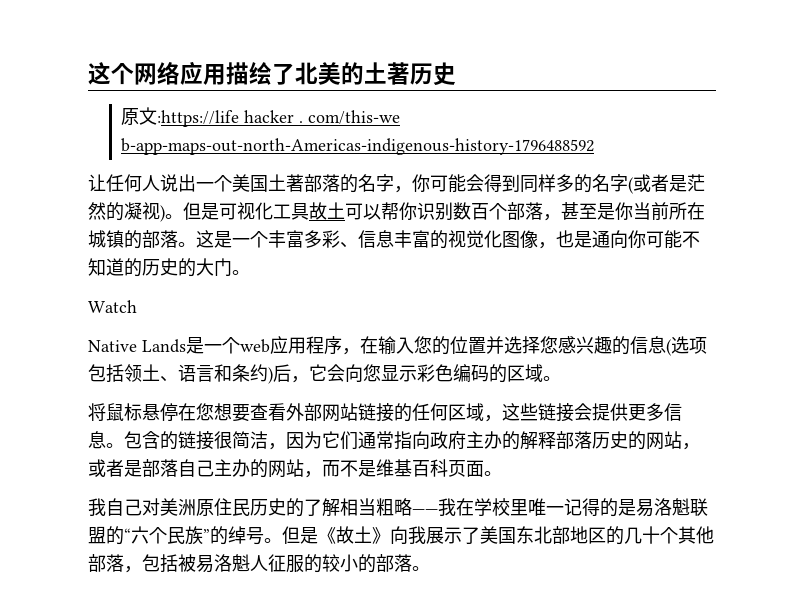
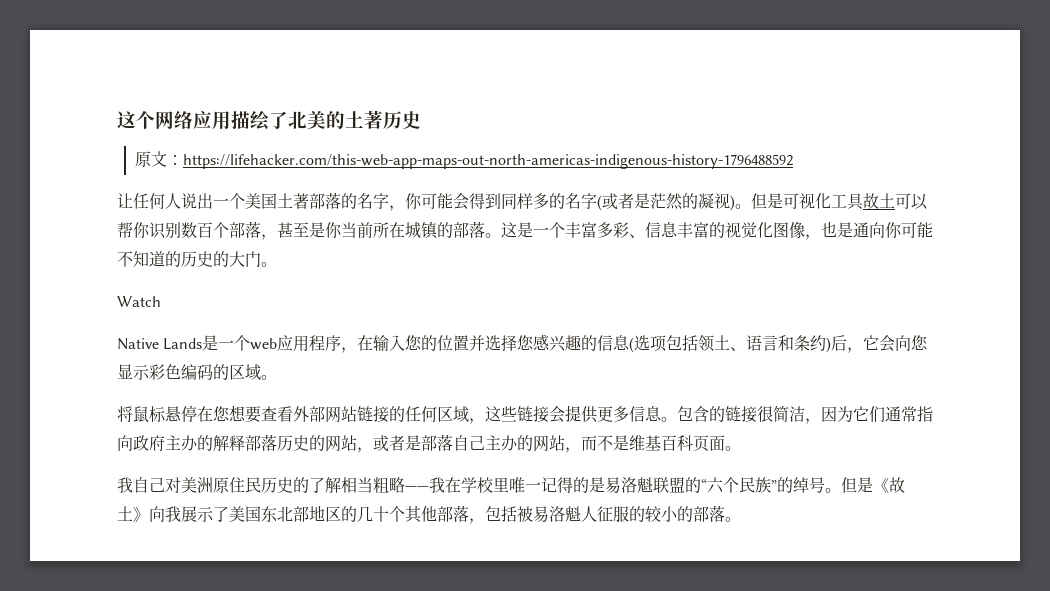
- 原文:https://life hacker . com/this-we b-app-maps-out-north-Americas-indigenous-history-1796488592
+ 原文：https://lifehacker.com/this-web-app-maps-out-north-americas-indigenous-history-1796488592

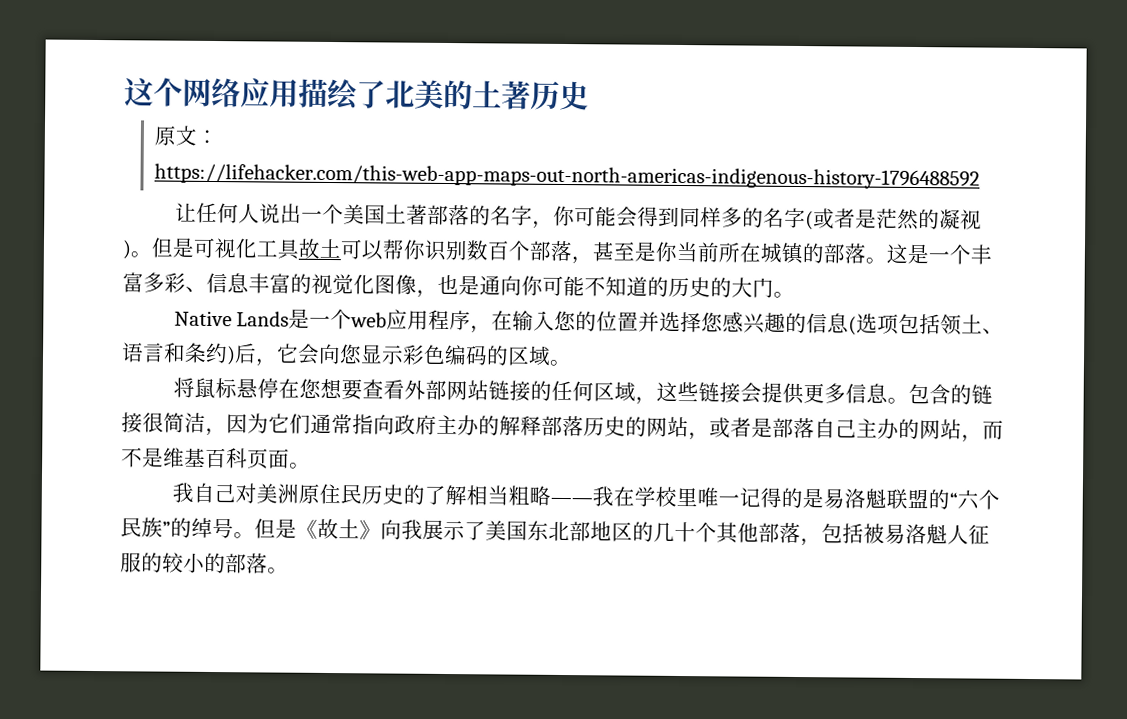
- Watch

